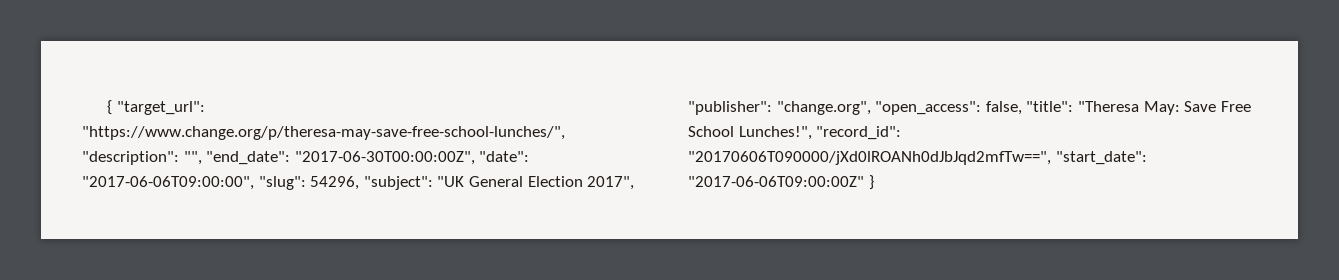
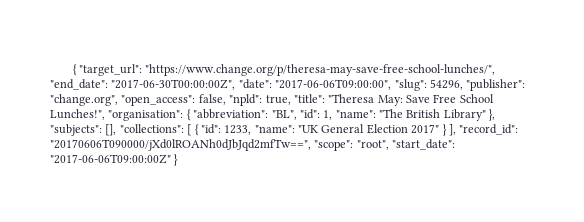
- { "target_url": "https://www.change.org/p/theresa-may-save-free-school-lunches/", "description": "", "end_date": "2017-06-30T00:00:00Z", "date": "2017-06-06T09:00:00", "slug": 54296, "subject": "UK General Election 2017", "publisher": "change.org", "open_access": false, "title": "Theresa May: Save Free School Lunches!", "record_id": "20170606T090000/jXd0lROANh0dJbJqd2mfTw==", "start_date": "2017-06-06T09:00:00Z" }
+ { "target_url": "https://www.change.org/p/theresa-may-save-free-school-lunches/", "end_date": "2017-06-30T00:00:00Z", "date": "2017-06-06T09:00:00", "slug": 54296, "publisher": "change.org", "open_access": false, "npld": true, "title": "Theresa May: Save Free School Lunches!", "organisation": { "abbreviation": "BL", "id": 1, "name": "The British Library" }, "subjects": [], "collections": [ { "id": 1233, "name": "UK General Election 2017" } ], "record_id": "20170606T090000/jXd0lROANh0dJbJqd2mfTw==", "scope": "root", "start_date": "2017-06-06T09:00:00Z" }

